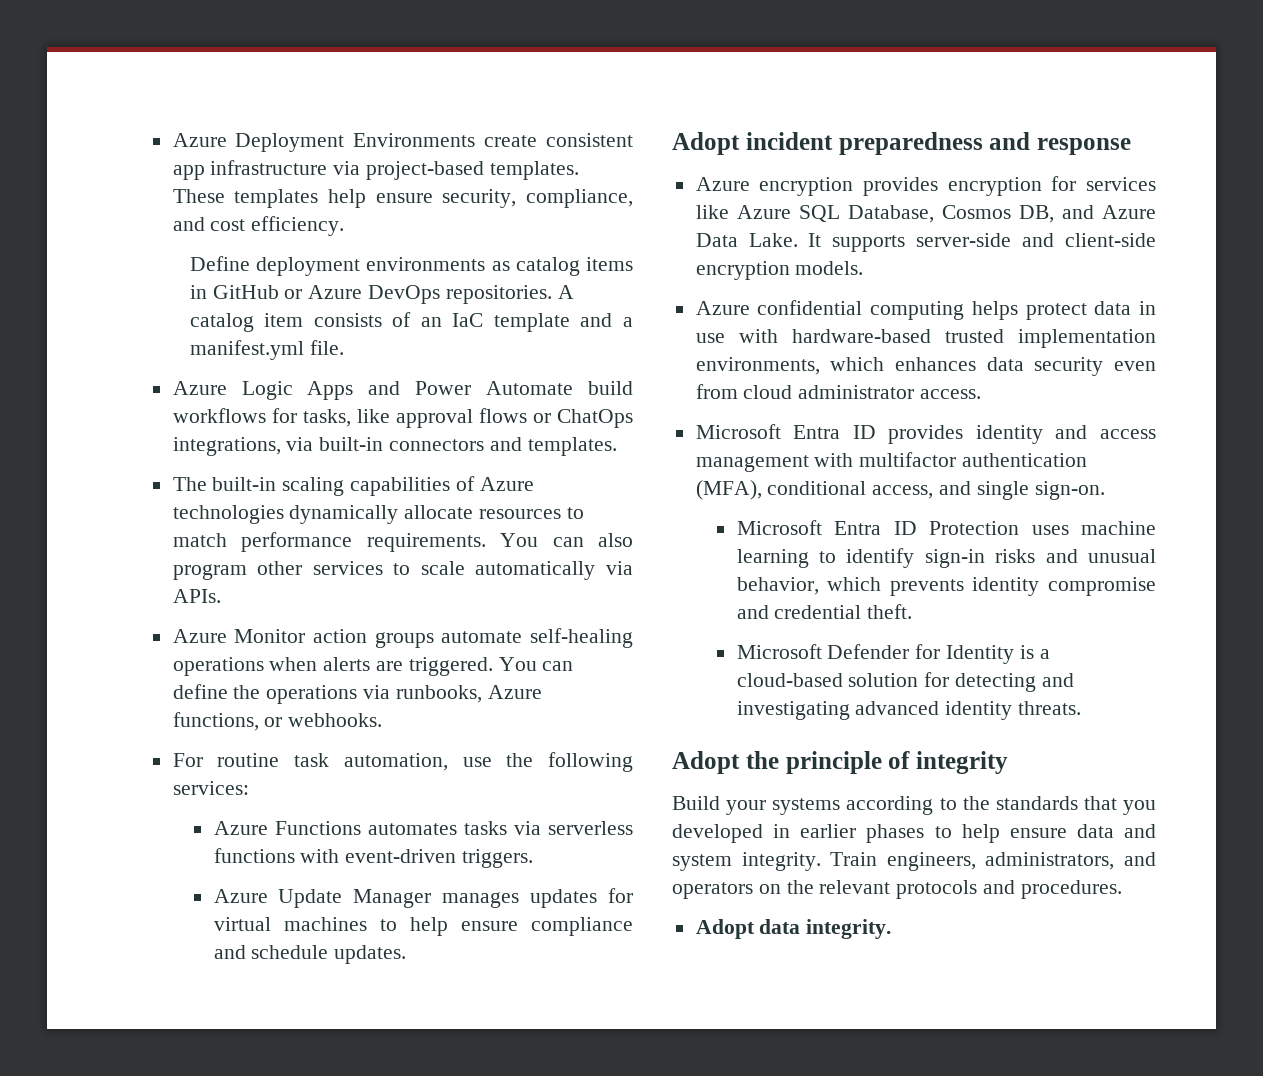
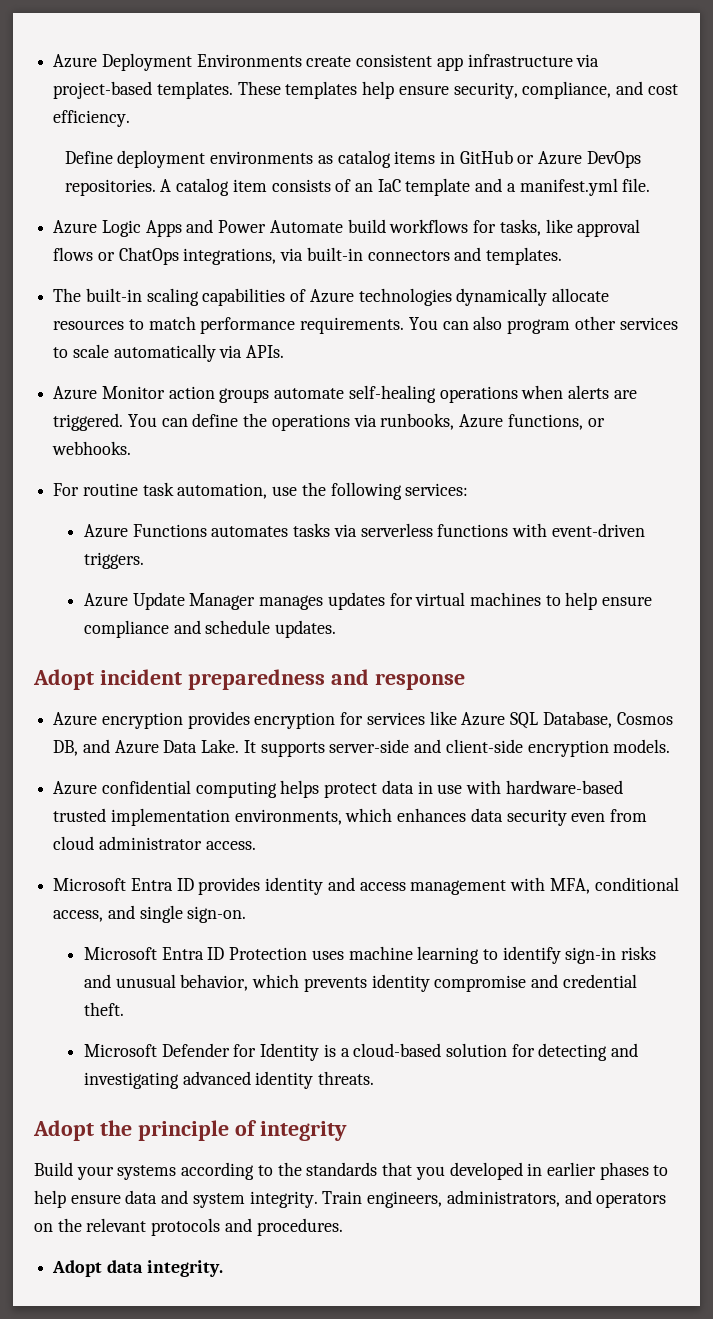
- Microsoft Entra ID provides identity and access management with multifactor authentication (MFA), conditional access, and single sign-on.
+ Microsoft Entra ID provides identity and access management with MFA, conditional access, and single sign-on.

